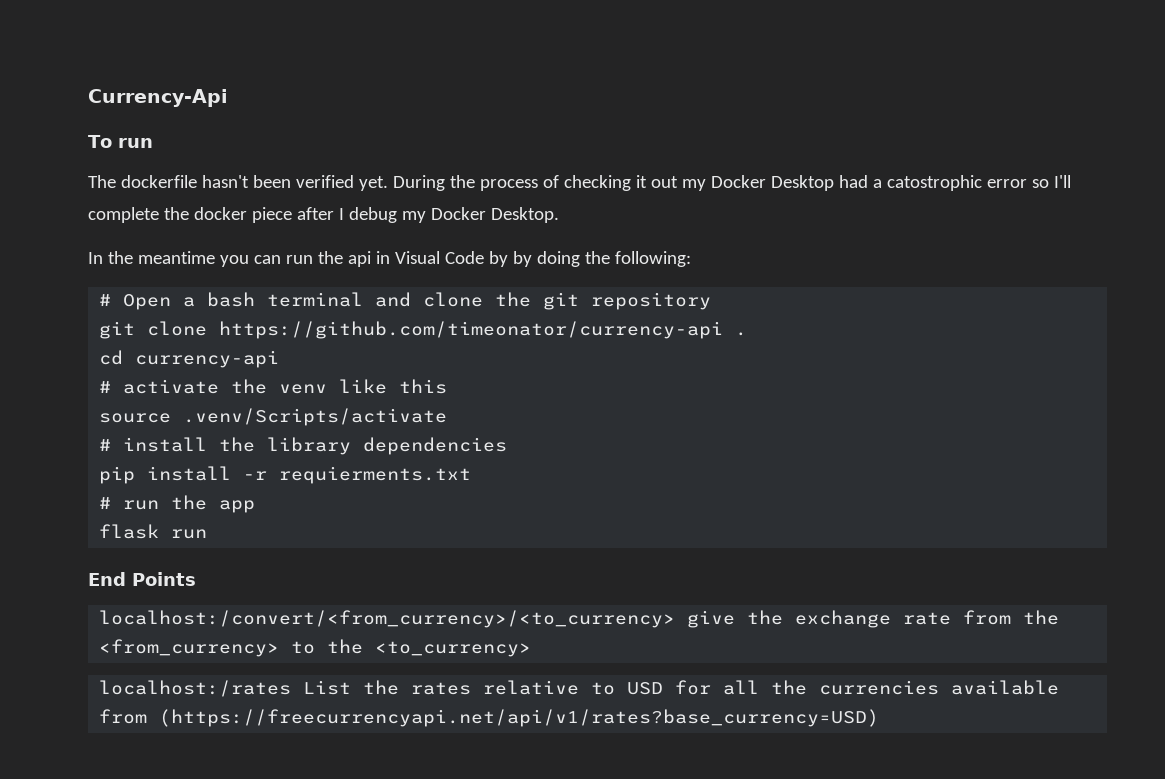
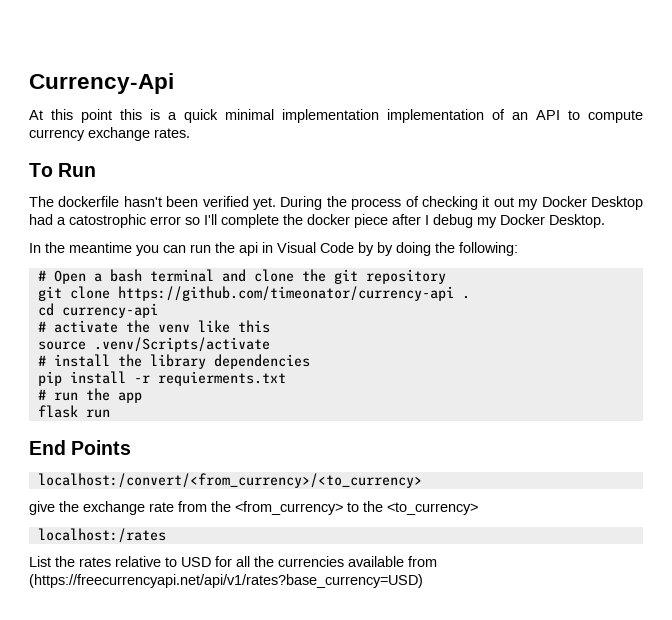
+ At this point this is a quick minimal implementation implementation of an API to compute currency exchange rates.
- To run
+ To Run
- localhost:/convert/<from_currency>/<to_currency> give the exchange rate from the <from_currency> to the <to_currency>
+ localhost:/convert/<from_currency>/<to_currency>
+ give the exchange rate from the <from_currency> to the <to_currency>
- localhost:/rates List the rates relative to USD for all the currencies available from (https://freecurrencyapi.net/api/v1/rates?base_currency=USD)
+ localhost:/rates
+ List the rates relative to USD for all the currencies available from (https://freecurrencyapi.net/api/v1/rates?base_currency=USD)

